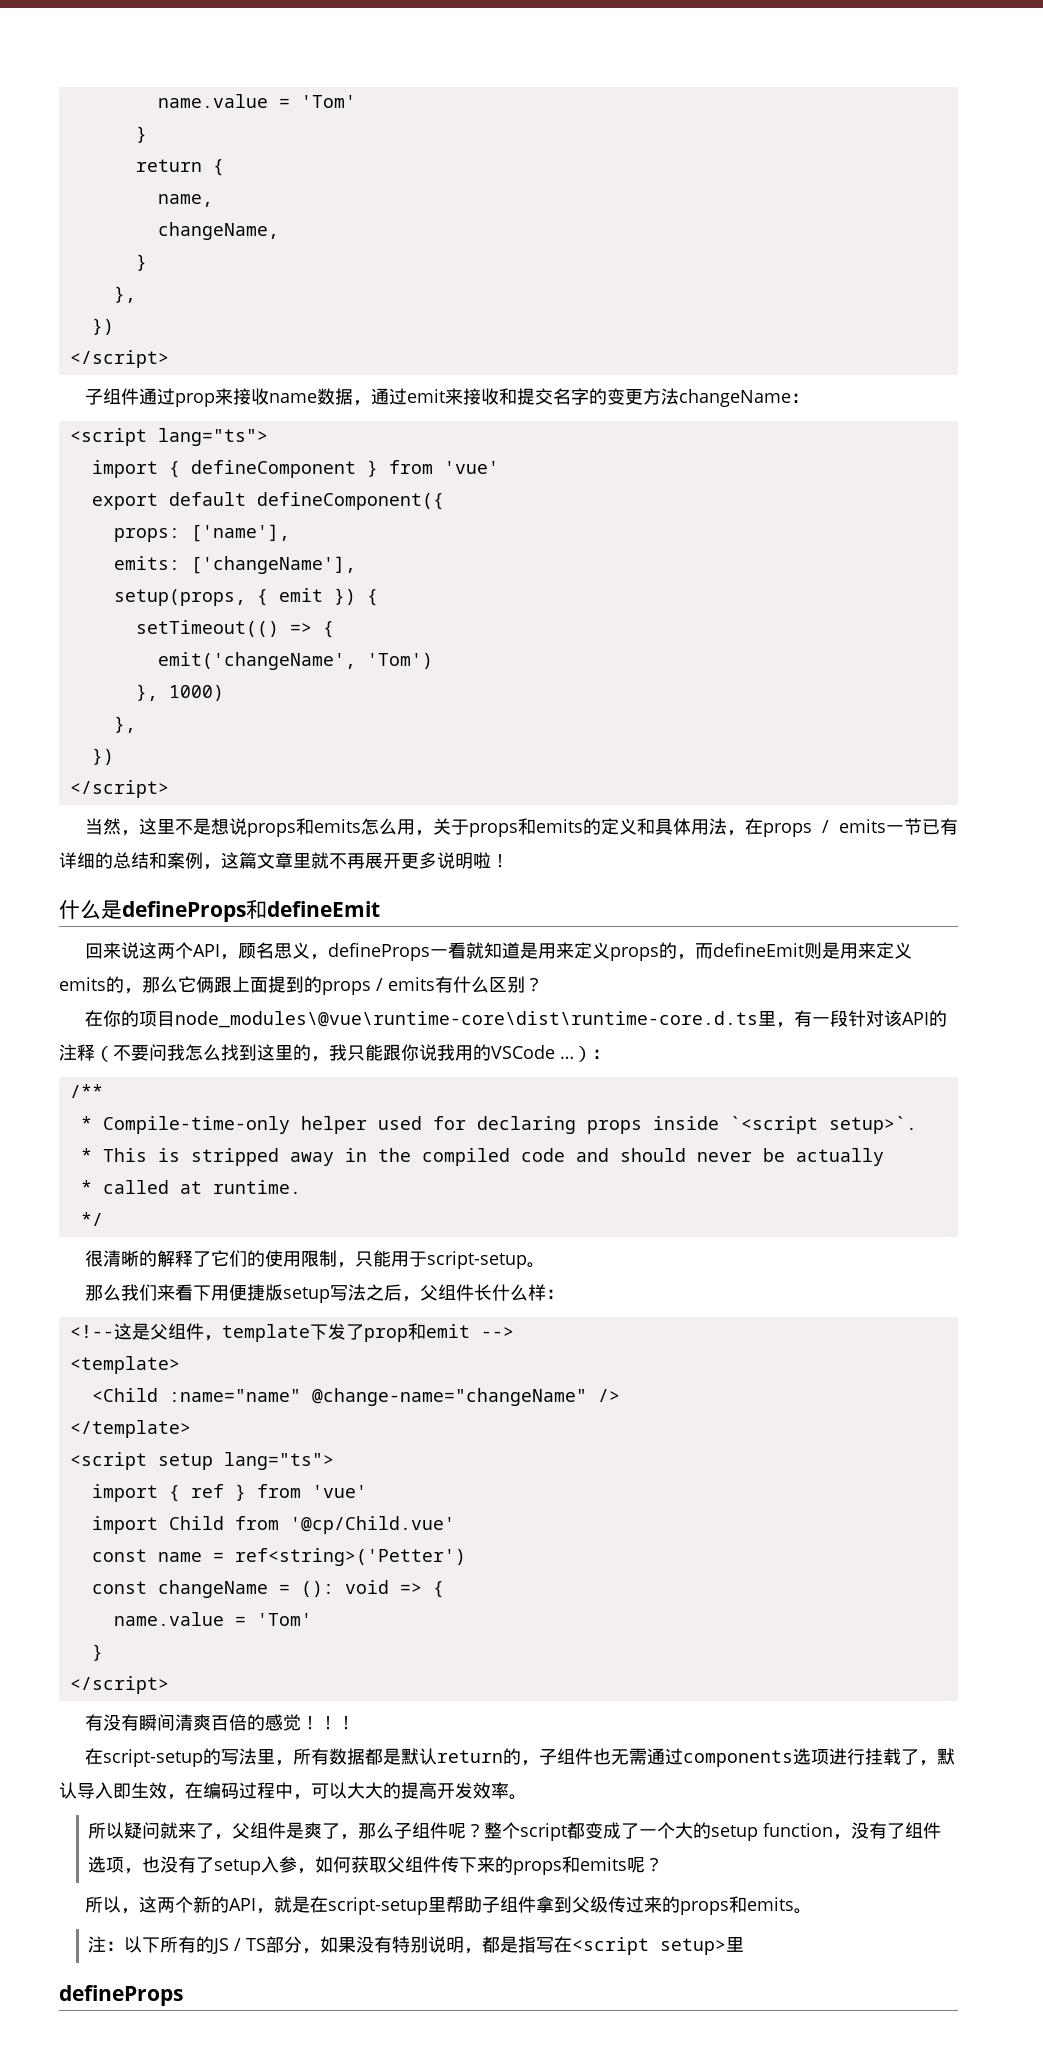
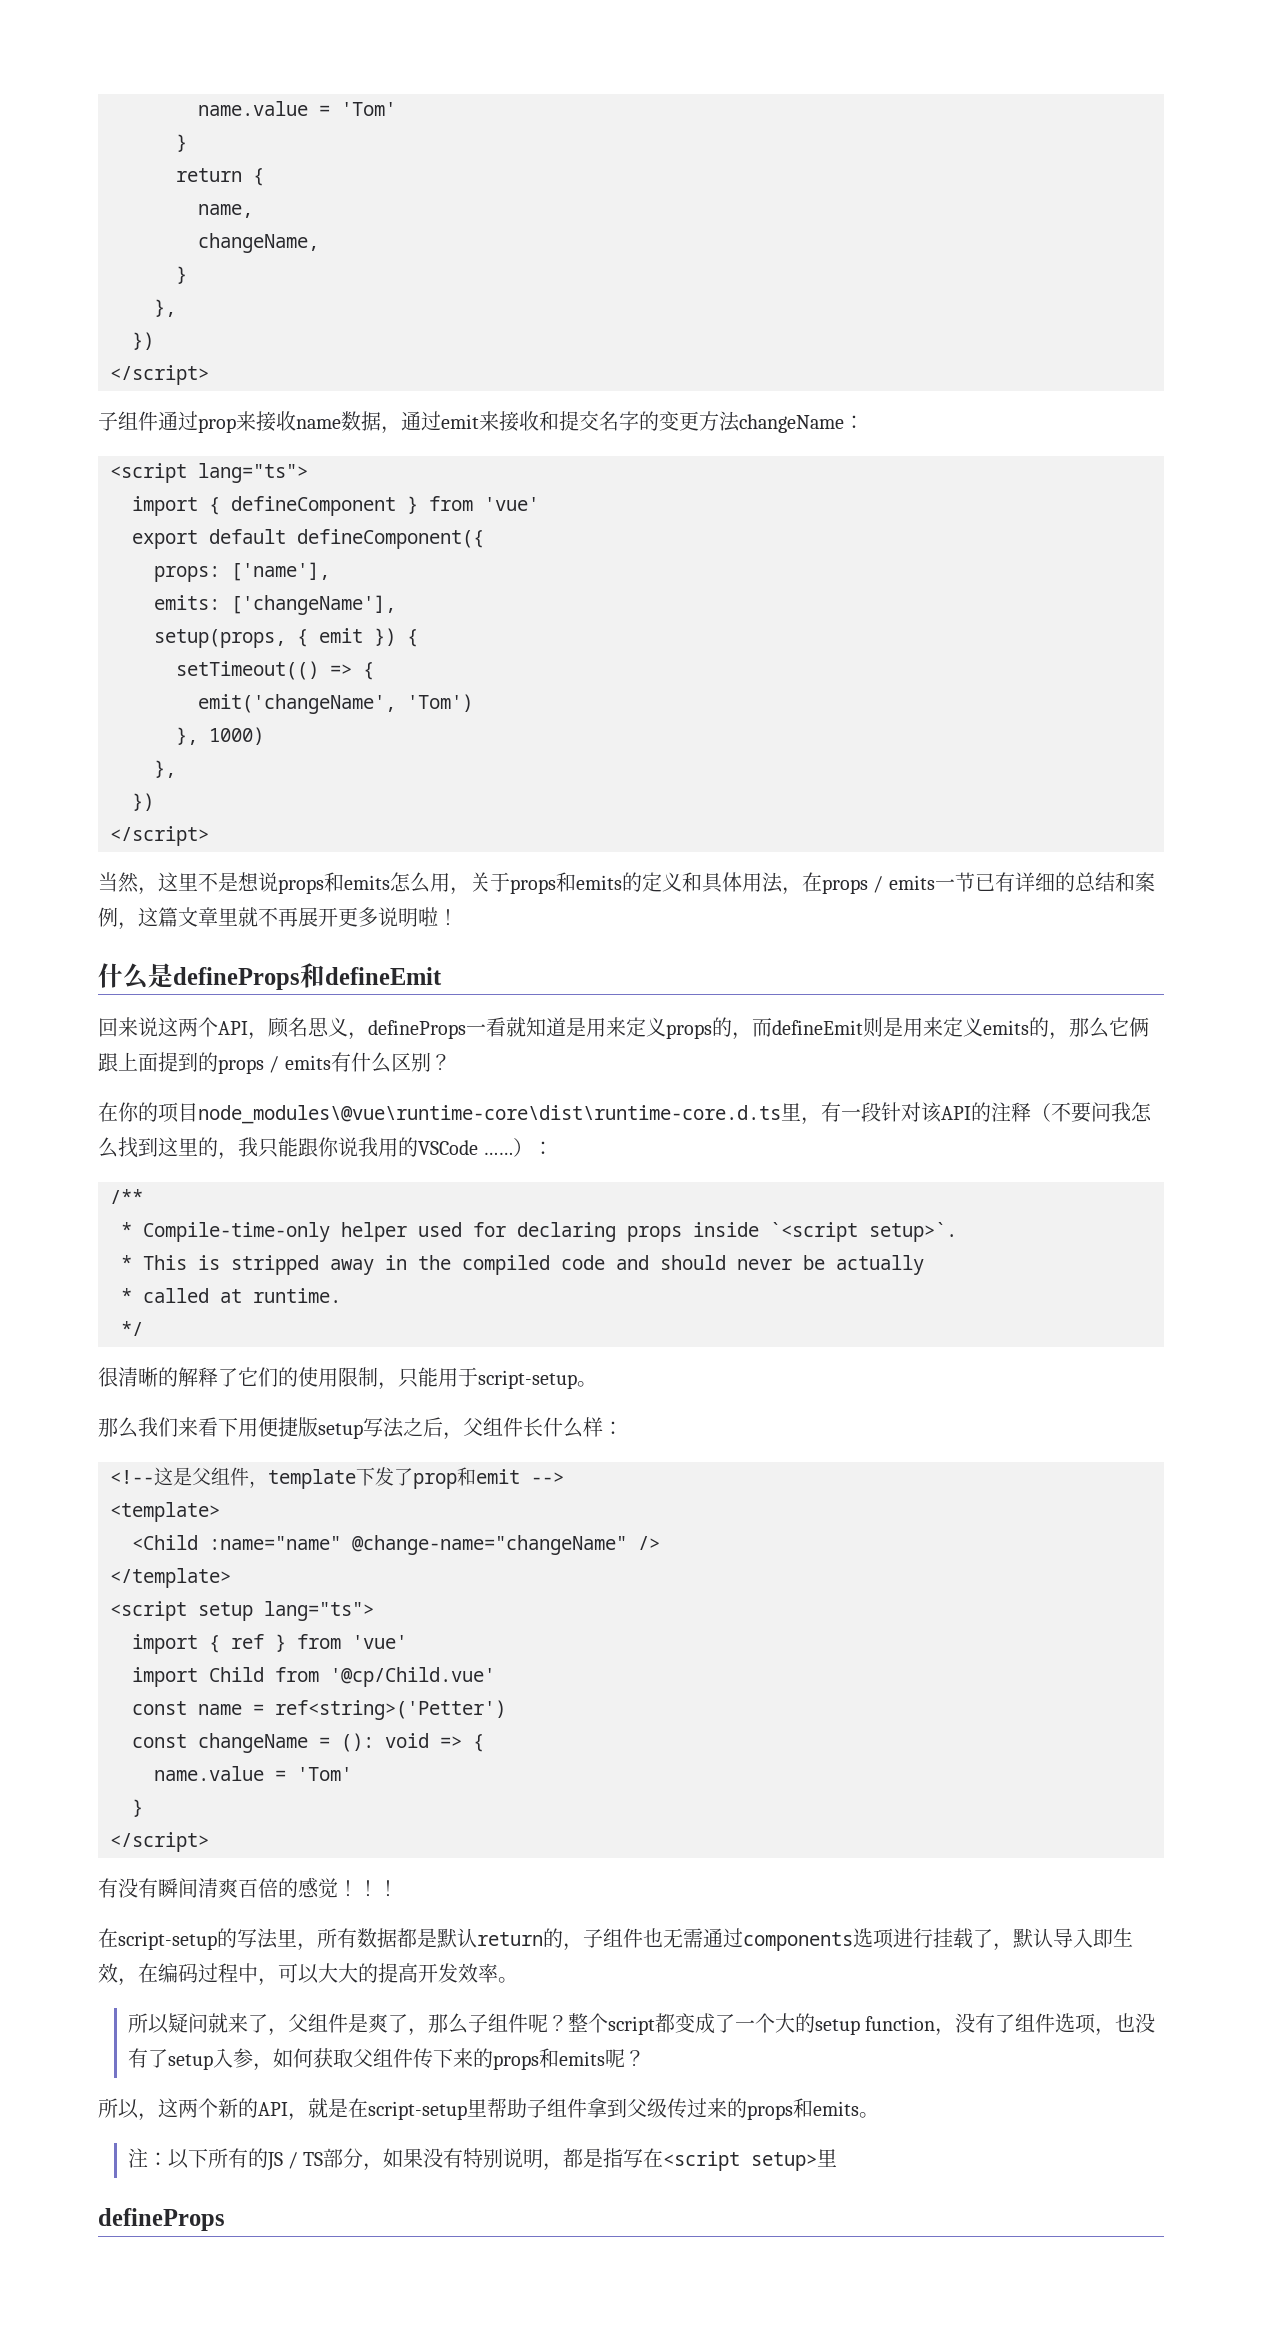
- 在你的项目node_modules\@vue\runtime-core\dist\runtime-core.d.ts里，有一段针对该API的注释（不要问我怎么找到这里的，我只能跟你说我用的VSCode …）：
+ 在你的项目node_modules\@vue\runtime-core\dist\runtime-core.d.ts里，有一段针对该API的注释（不要问我怎么找到这里的，我只能跟你说我用的VSCode ……）：

